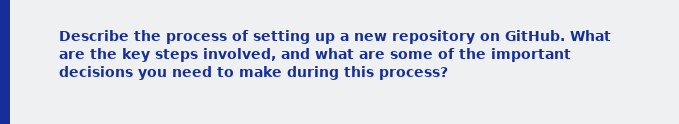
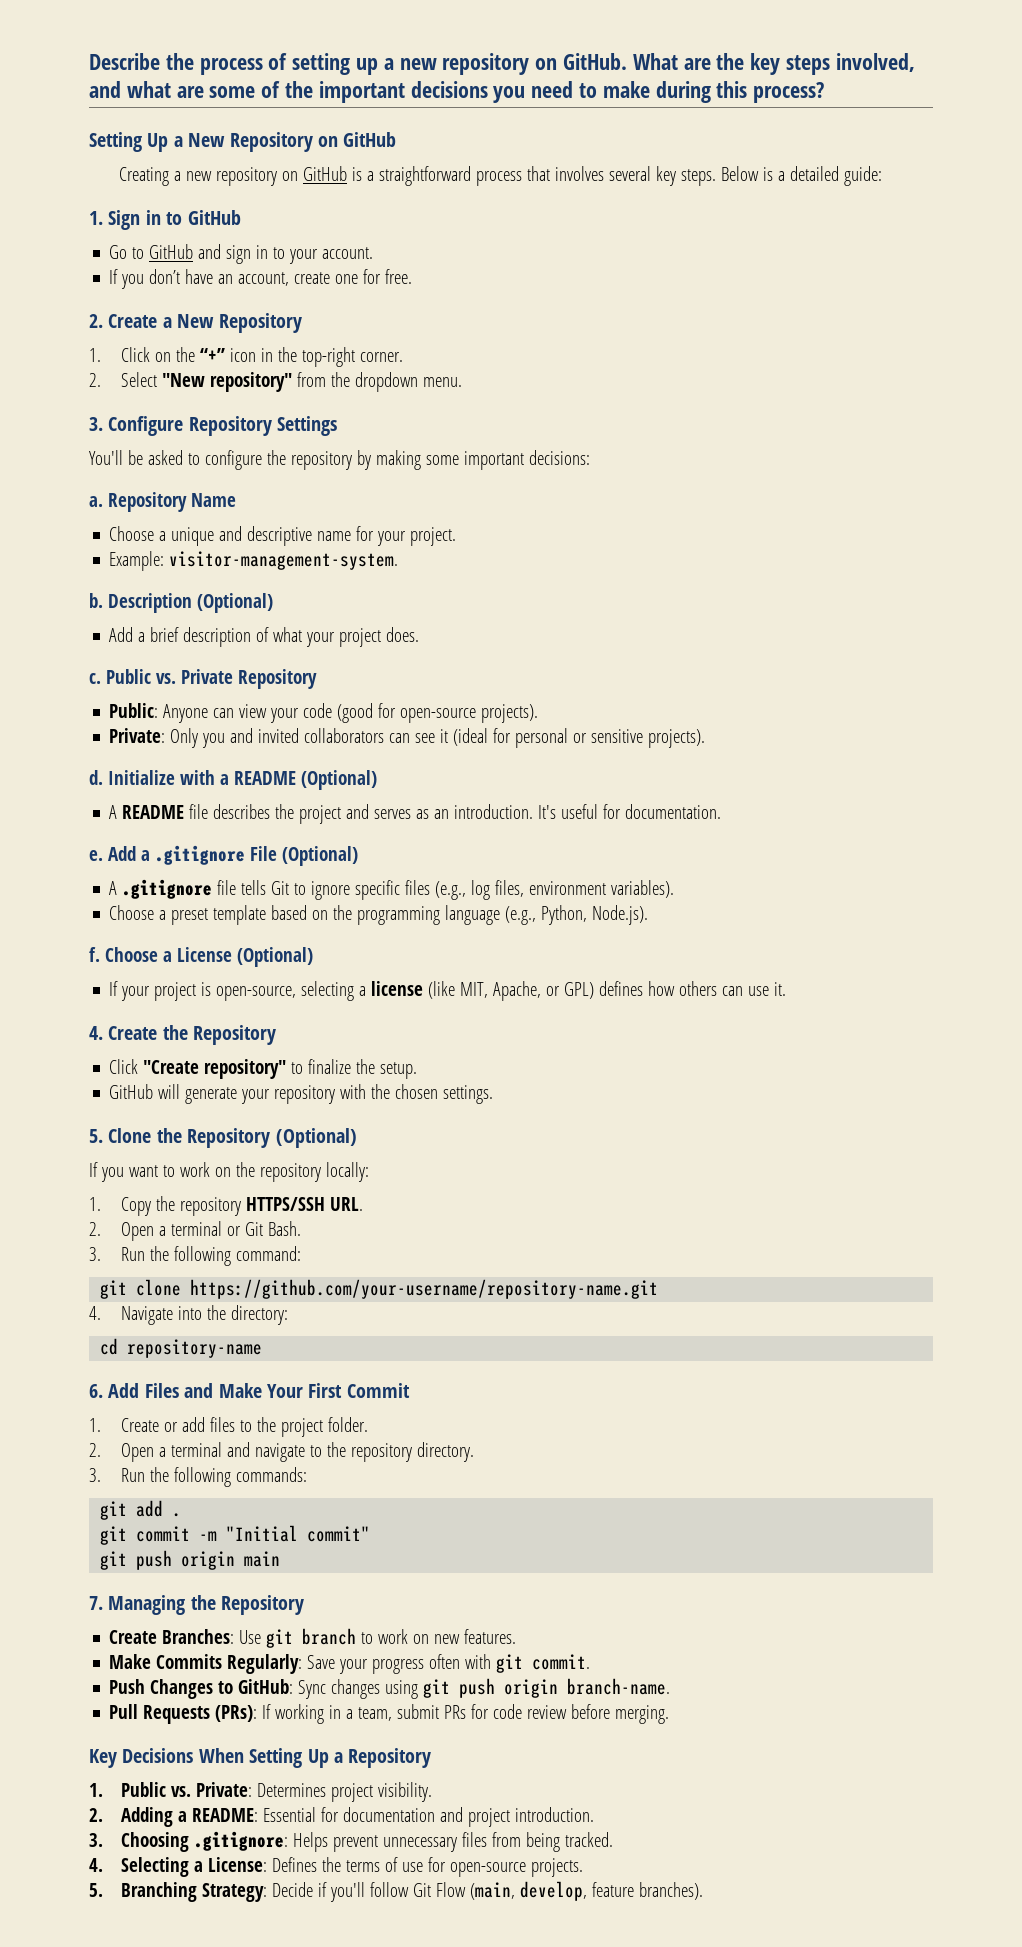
+ Setting Up a New Repository on GitHub
+ Creating a new repository on GitHub is a straightforward process that involves several key steps. Below is a detailed guide:
+ 1. Sign in to GitHub
+ Go to GitHub and sign in to your account.
+ If you don’t have an account, create one for free.
+ 2. Create a New Repository
+ 1. Click on the “+” icon in the top-right corner.
+ 2. Select "New repository" from the dropdown menu.
+ 3. Configure Repository Settings
+ You'll be asked to configure the repository by making some important decisions:
+ a. Repository Name
+ Choose a unique and descriptive name for your project.
+ Example: visitor-management-system.
+ b. Description (Optional)
+ Add a brief description of what your project does.
+ c. Public vs. Private Repository
+ Public: Anyone can view your code (good for open-source projects).
+ Private: Only you and invited collaborators can see it (ideal for personal or sensitive projects).
+ d. Initialize with a README (Optional)
+ A README file describes the project and serves as an introduction. It's useful for documentation.
+ e. Add a .gitignore File (Optional)
+ A .gitignore file tells Git to ignore specific files (e.g., log files, environment variables).
+ Choose a preset template based on the programming language (e.g., Python, Node.js).
+ f. Choose a License (Optional)
+ If your project is open-source, selecting a license (like MIT, Apache, or GPL) defines how others can use it.
+ 4. Create the Repository
+ Click "Create repository" to finalize the setup.
+ GitHub will generate your repository with the chosen settings.
+ 5. Clone the Repository (Optional)
+ If you want to work on the repository locally:
+ 1. Copy the repository HTTPS/SSH URL.
+ 2. Open a terminal or Git Bash.
+ 3. Run the following command:
+ git clone https://github.com/your-username/repository-name.git
+ 4. Navigate into the directory:
+ cd repository-name
+ 6. Add Files and Make Your First Commit
+ 1. Create or add files to the project folder.
+ 2. Open a terminal and navigate to the repository directory.
+ 3. Run the following commands:
+ git add .
+ git commit -m "Initial commit"
+ git push origin main
+ 7. Managing the Repository
+ Create Branches: Use git branch to work on new features.
+ Make Commits Regularly: Save your progress often with git commit.
+ Push Changes to GitHub: Sync changes using git push origin branch-name.
+ Pull Requests (PRs): If working in a team, submit PRs for code review before merging.
+ Key Decisions When Setting Up a Repository
+ 1. Public vs. Private: Determines project visibility.
+ 2. Adding a README: Essential for documentation and project introduction.
+ 3. Choosing .gitignore: Helps prevent unnecessary files from being tracked.
+ 4. Selecting a License: Defines the terms of use for open-source projects.
+ 5. Branching Strategy: Decide if you'll follow Git Flow (main, develop, feature branches).

